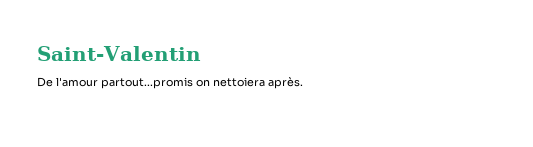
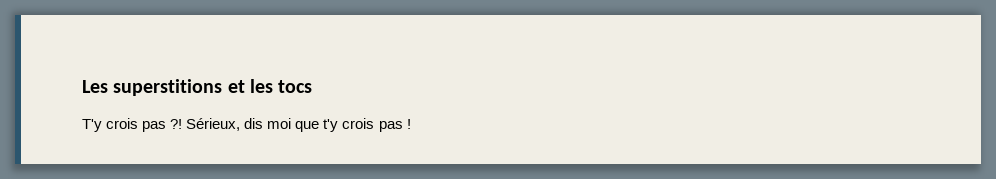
- Saint-Valentin
- De l'amour partout...promis on nettoiera après.
+ Les superstitions et les tocs
+ T'y crois pas ?! Sérieux, dis moi que t'y crois pas !

